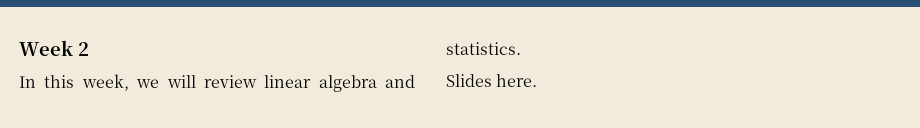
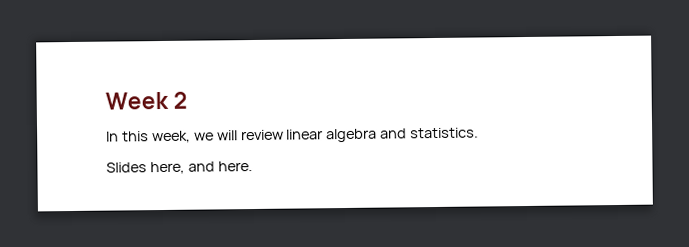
- Slides here.
+ Slides here, and here.

